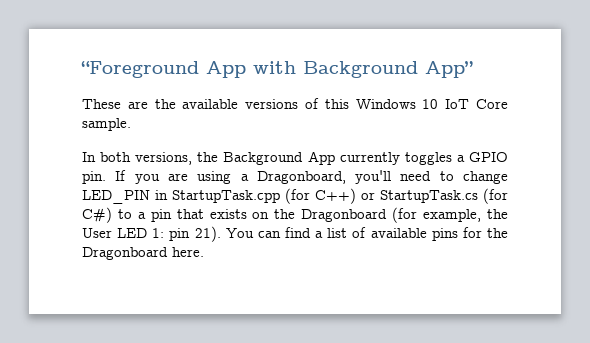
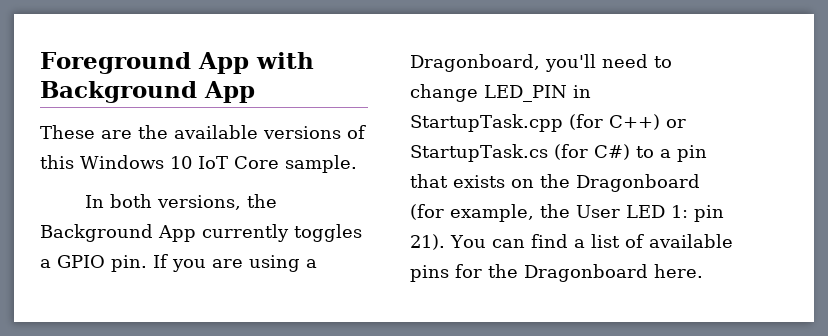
- “Foreground App with Background App”
+ Foreground App with Background App

